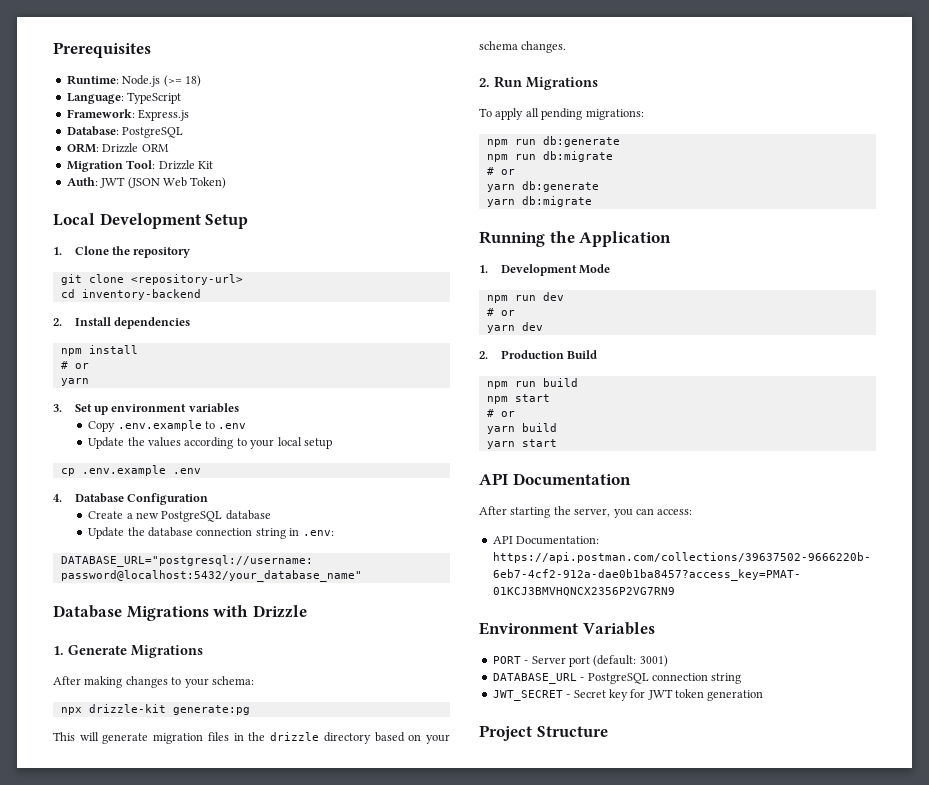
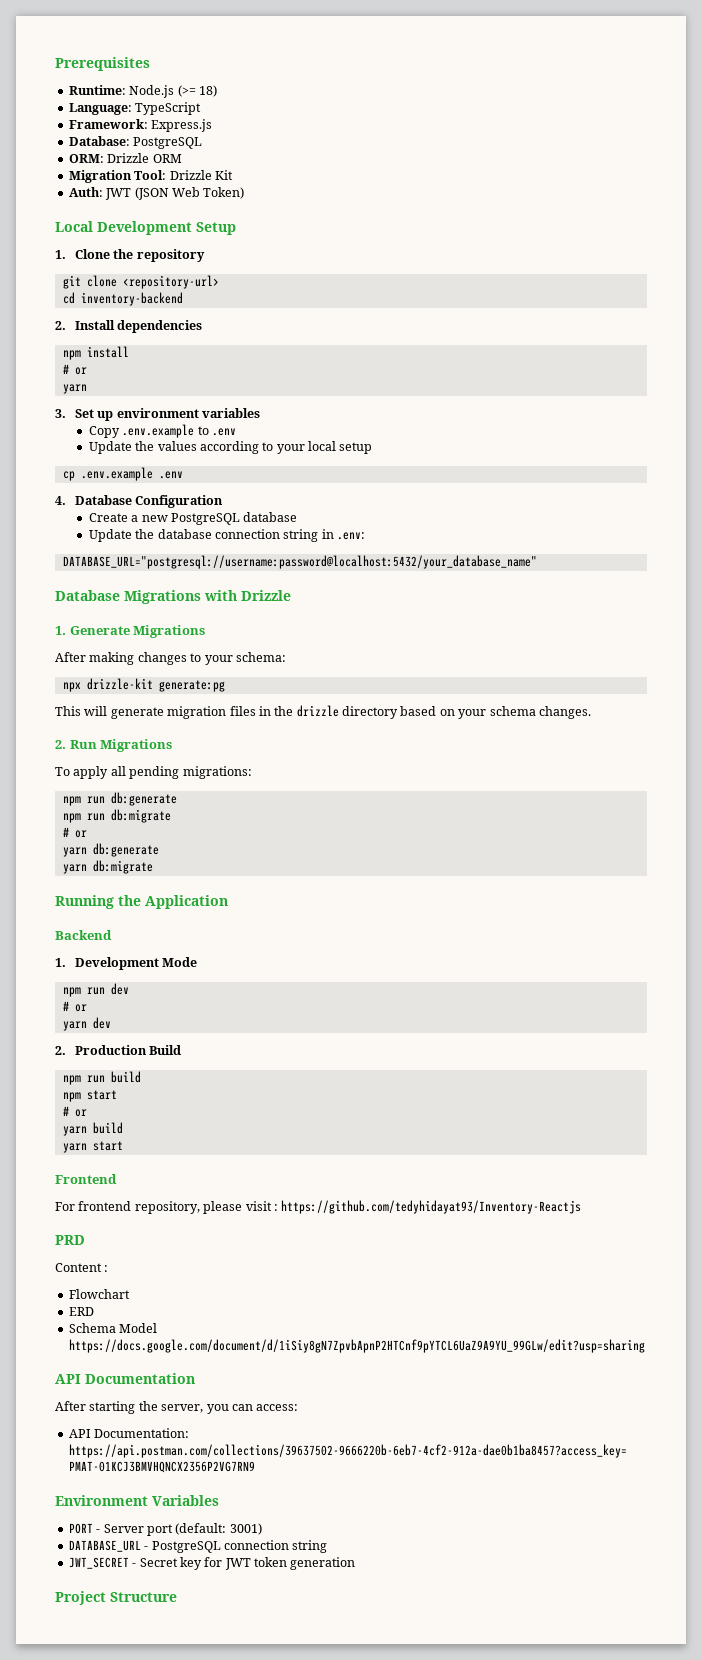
+ Backend
+ Frontend
+ For frontend repository, please visit : https://github.com/tedyhidayat93/Inventory-Reactjs
+ PRD
+ Content :
+ Flowchart
+ ERD
+ Schema Model https://docs.google.com/document/d/1iSiy8gN7ZpvbApnP2HTCnf9pYTCL6UaZ9A9YU_99GLw/edit?usp=sharing

